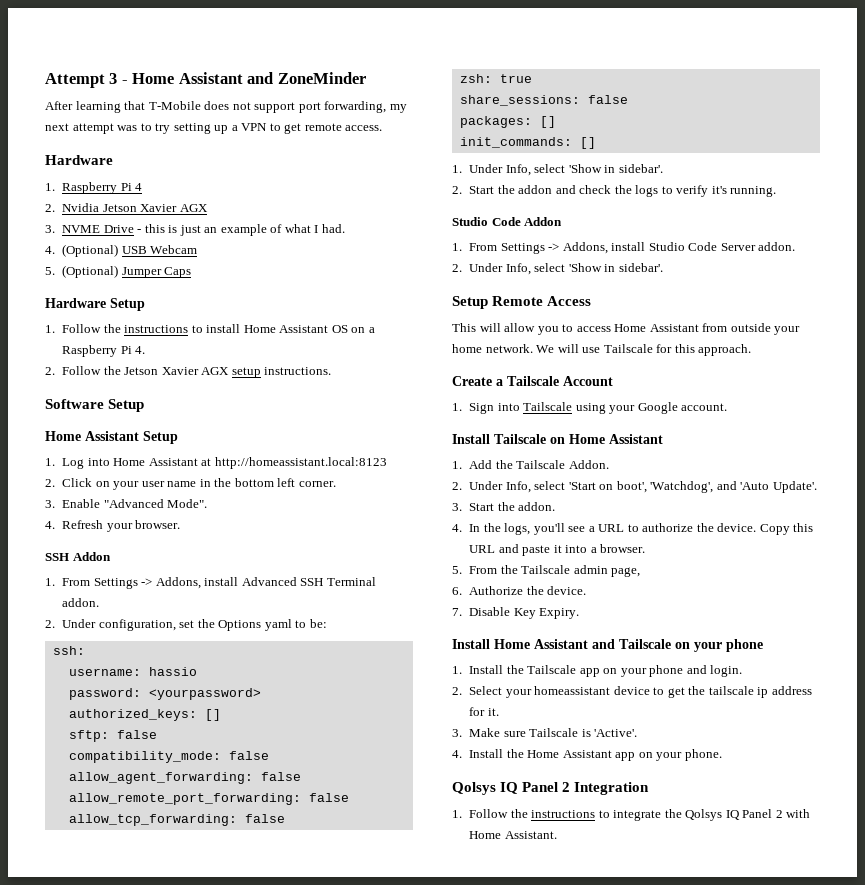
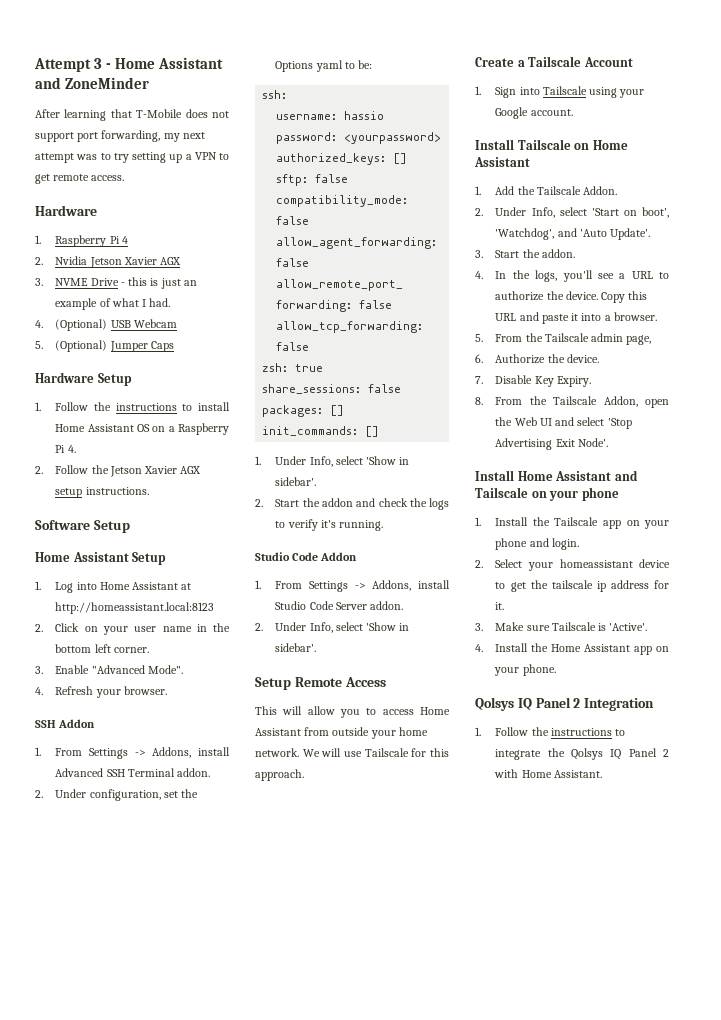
+ 8. From the Tailscale Addon, open the Web UI and select 'Stop Advertising Exit Node'.

